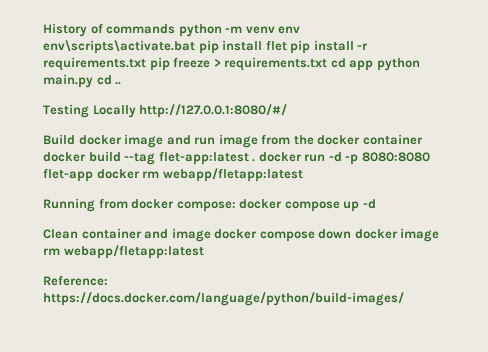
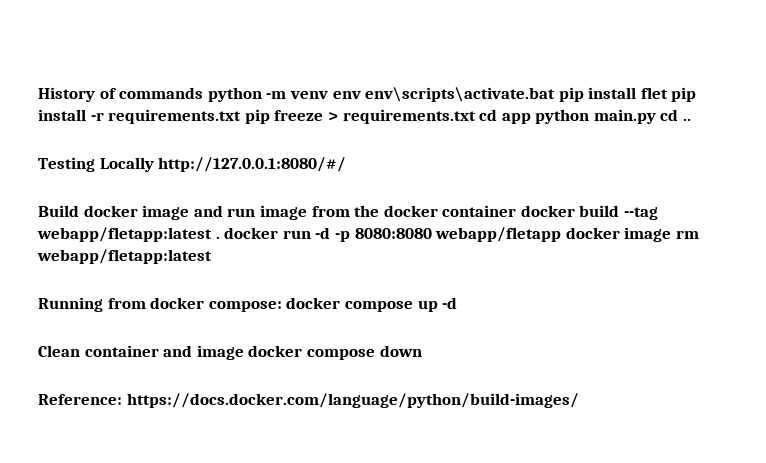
- Build docker image and run image from the docker container docker build --tag flet-app:latest . docker run -d -p 8080:8080 flet-app docker rm webapp/fletapp:latest
+ Build docker image and run image from the docker container docker build --tag webapp/fletapp:latest . docker run -d -p 8080:8080 webapp/fletapp docker image rm webapp/fletapp:latest
- Clean container and image docker compose down docker image rm webapp/fletapp:latest
+ Clean container and image docker compose down

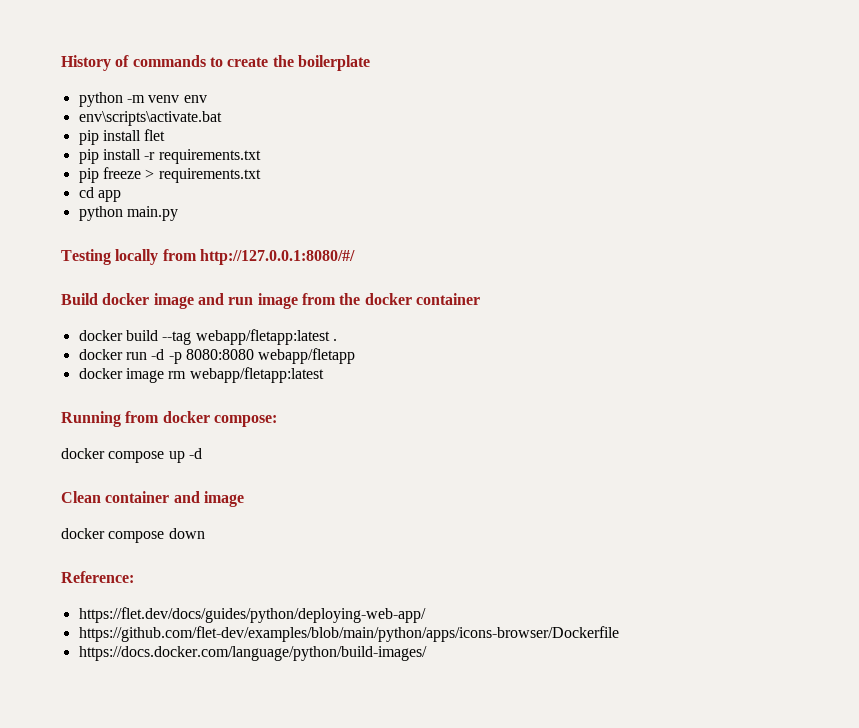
- History of commands python -m venv env env\scripts\activate.bat pip install flet pip install -r requirements.txt pip freeze > requirements.txt cd app python main.py cd ..
+ History of commands to create the boilerplate
+ python -m venv env
+ env\scripts\activate.bat
+ pip install flet
+ pip install -r requirements.txt
+ pip freeze > requirements.txt
+ cd app
+ python main.py
- Testing Locally http://127.0.0.1:8080/#/
+ Testing locally from http://127.0.0.1:8080/#/
- Build docker image and run image from the docker container docker build --tag webapp/fletapp:latest . docker run -d -p 8080:8080 webapp/fletapp docker image rm webapp/fletapp:latest
+ Build docker image and run image from the docker container
+ docker build --tag webapp/fletapp:latest .
+ docker run -d -p 8080:8080 webapp/fletapp
+ docker image rm webapp/fletapp:latest
- Running from docker compose: docker compose up -d
+ Running from docker compose:
+ docker compose up -d
- Clean container and image docker compose down
+ Clean container and image
+ docker compose down
- Reference: https://docs.docker.com/language/python/build-images/
+ Reference:
+ https://flet.dev/docs/guides/python/deploying-web-app/
+ https://github.com/flet-dev/examples/blob/main/python/apps/icons-browser/Dockerfile
+ https://docs.docker.com/language/python/build-images/

